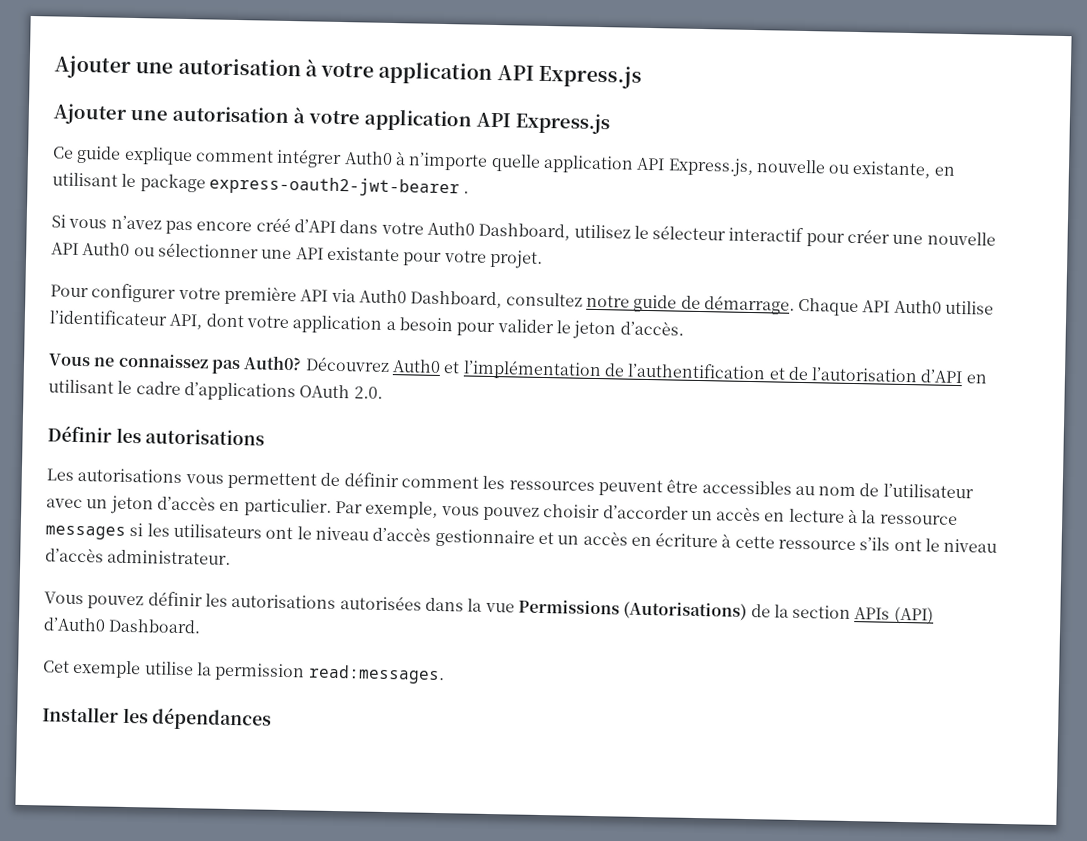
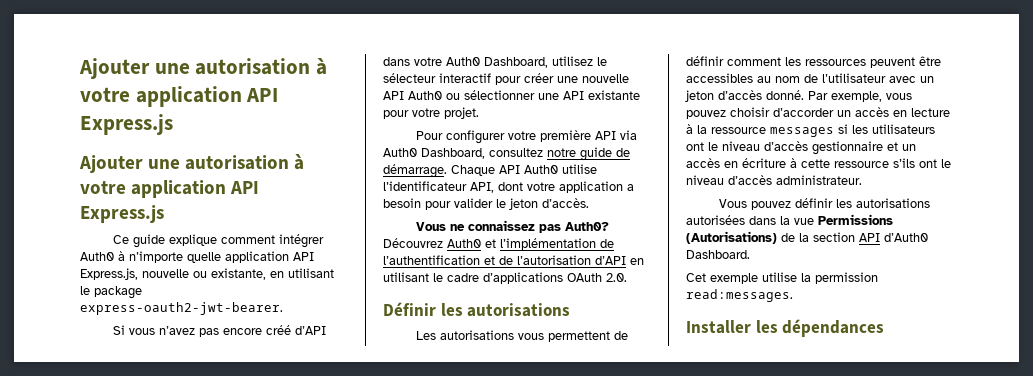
- Ce guide explique comment intégrer Auth0 à n’importe quelle application API Express.js, nouvelle ou existante, en utilisant le package express-oauth2-jwt-bearer .
+ Ce guide explique comment intégrer Auth0 à n’importe quelle application API Express.js, nouvelle ou existante, en utilisant le package express-oauth2-jwt-bearer.
- Les autorisations vous permettent de définir comment les ressources peuvent être accessibles au nom de l’utilisateur avec un jeton d’accès en particulier.
+ Les autorisations vous permettent de définir comment les ressources peuvent être accessibles au nom de l’utilisateur avec un jeton d’accès donné.
- Vous pouvez définir les autorisations autorisées dans la vue Permissions (Autorisations) de la section APIs (API) d’Auth0 Dashboard.
+ Vous pouvez définir les autorisations autorisées dans la vue Permissions (Autorisations) de la section API d’Auth0 Dashboard.

